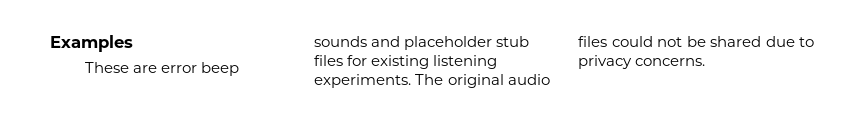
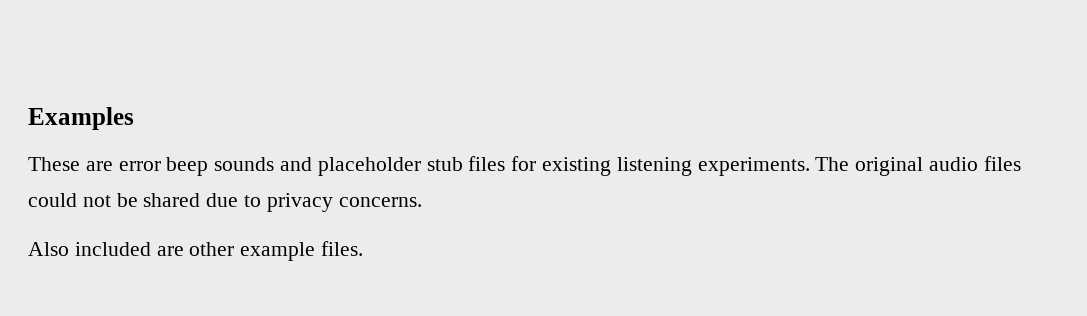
+ Also included are other example files.

